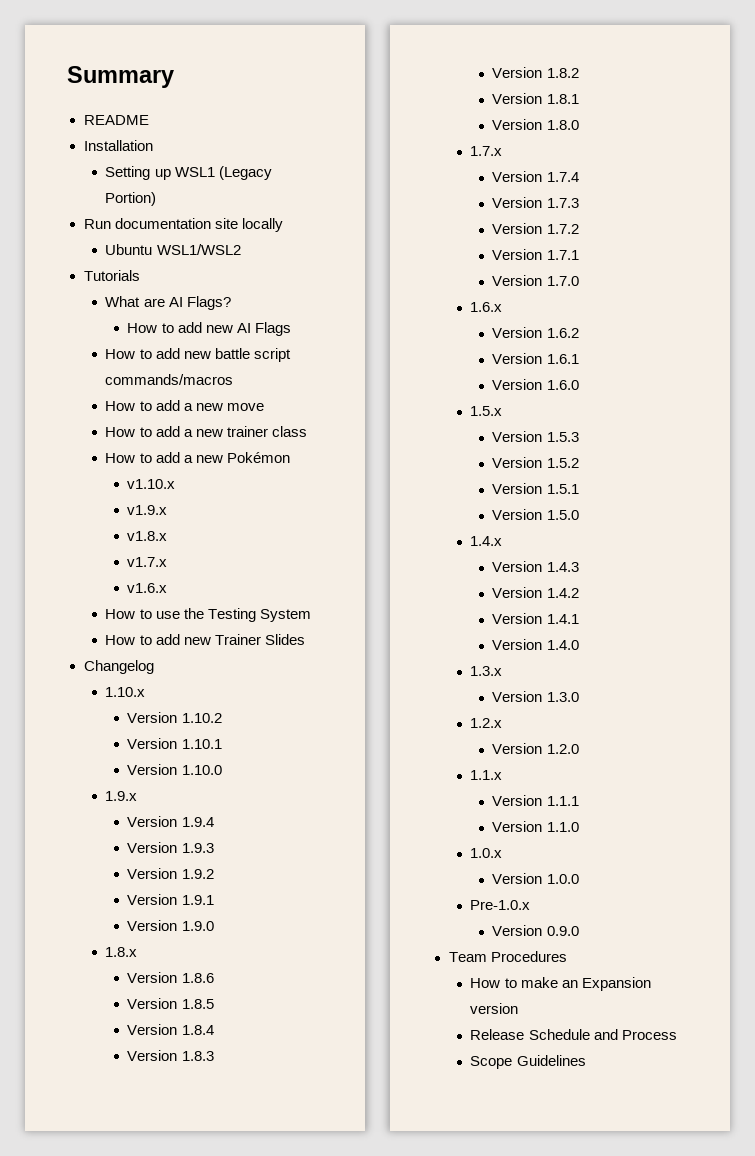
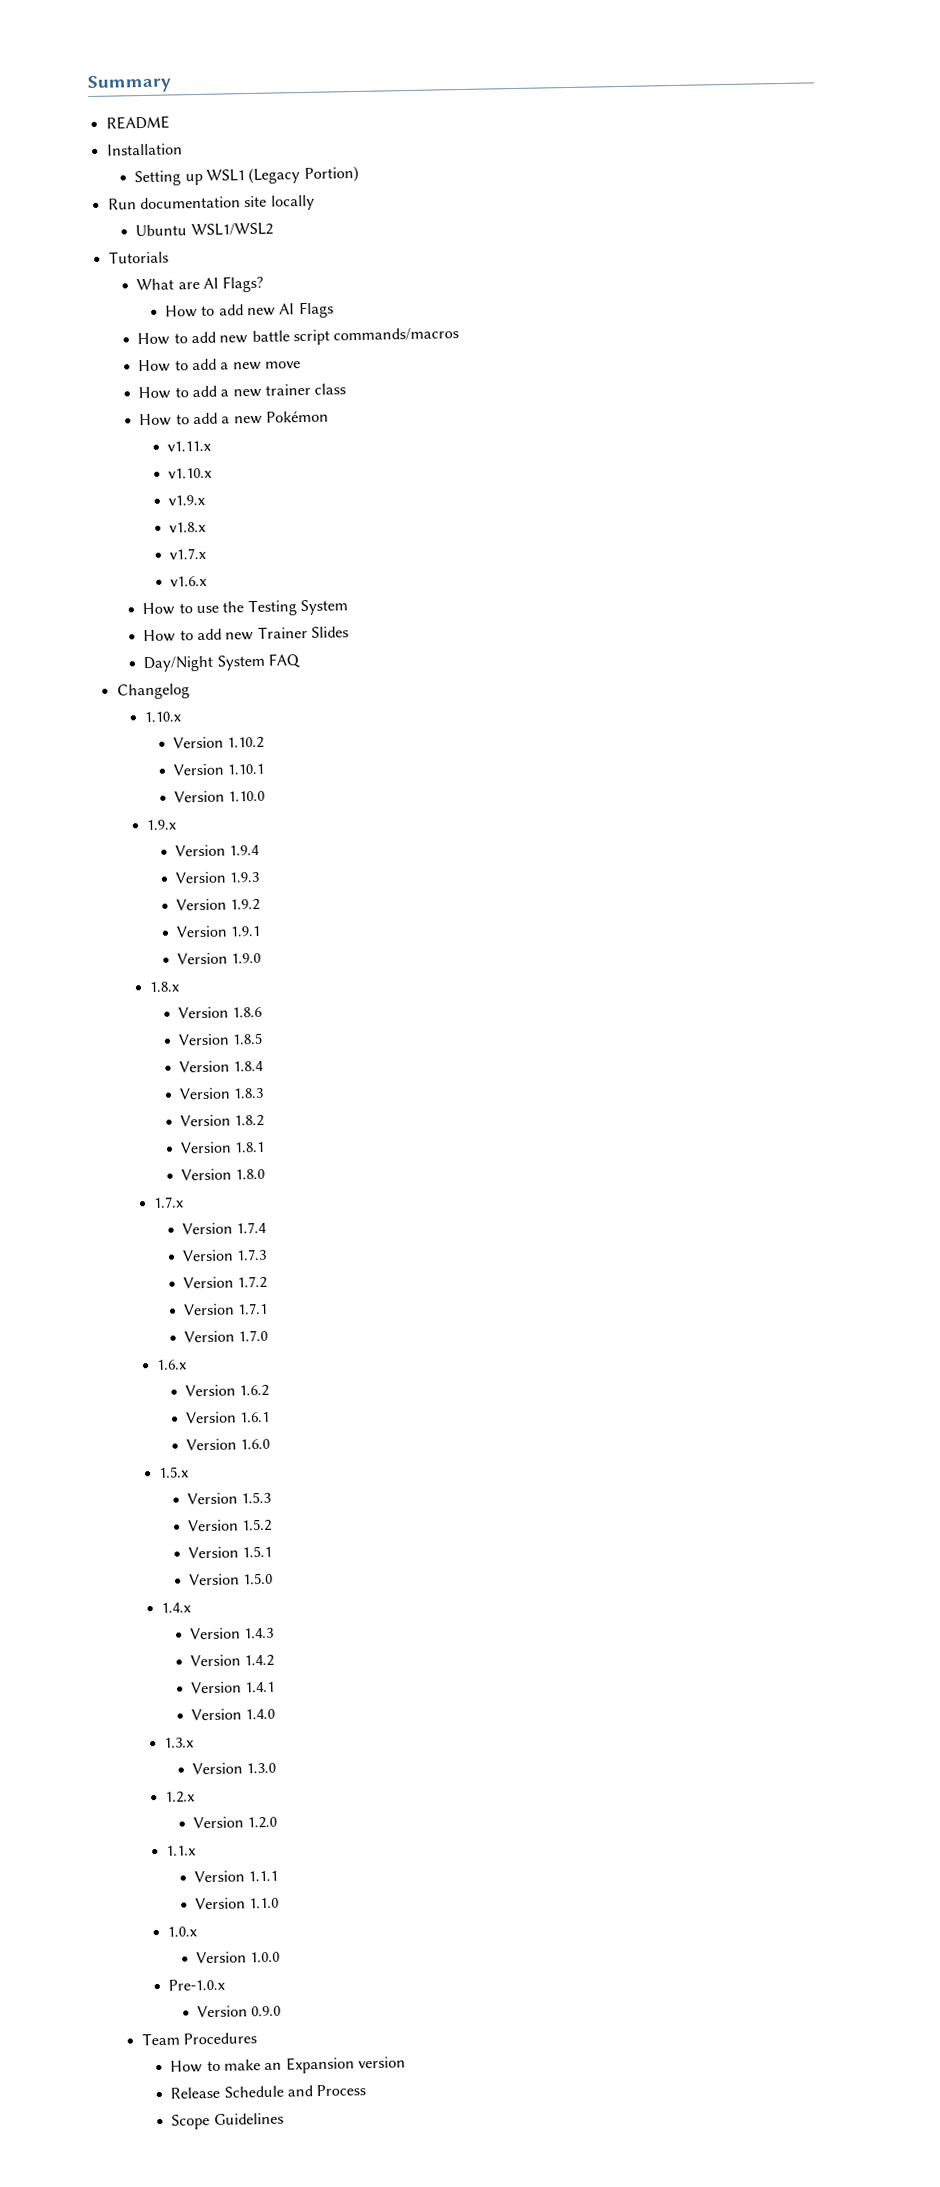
+ v1.11.x
+ Day/Night System FAQ

